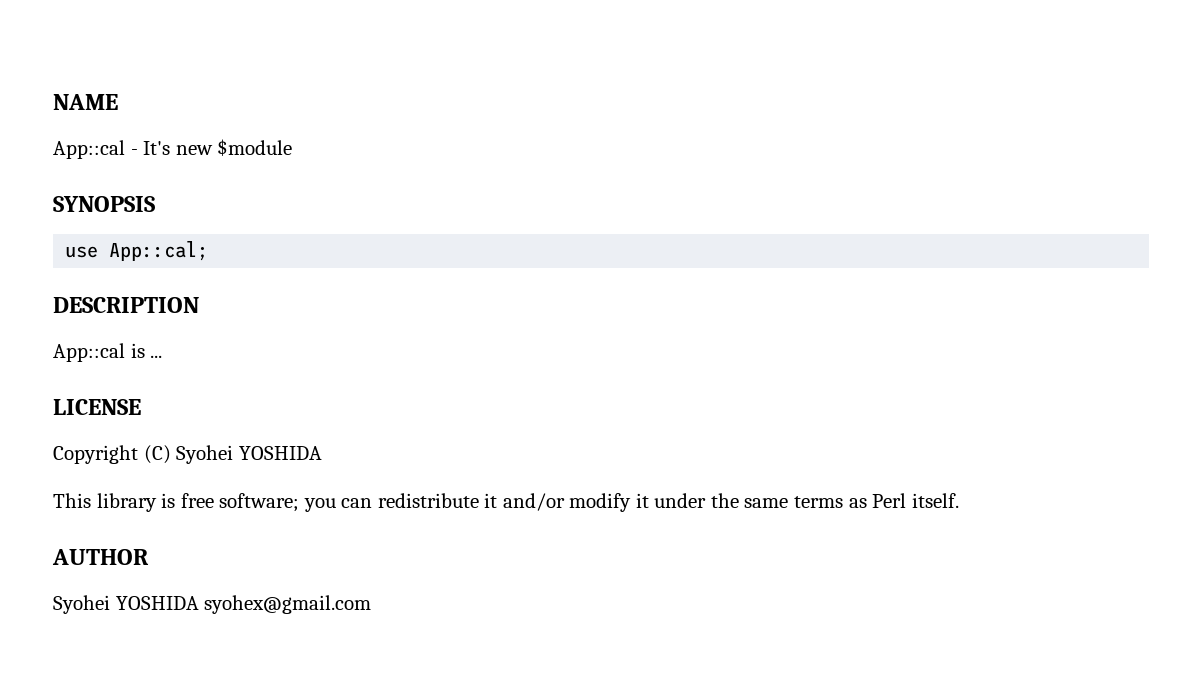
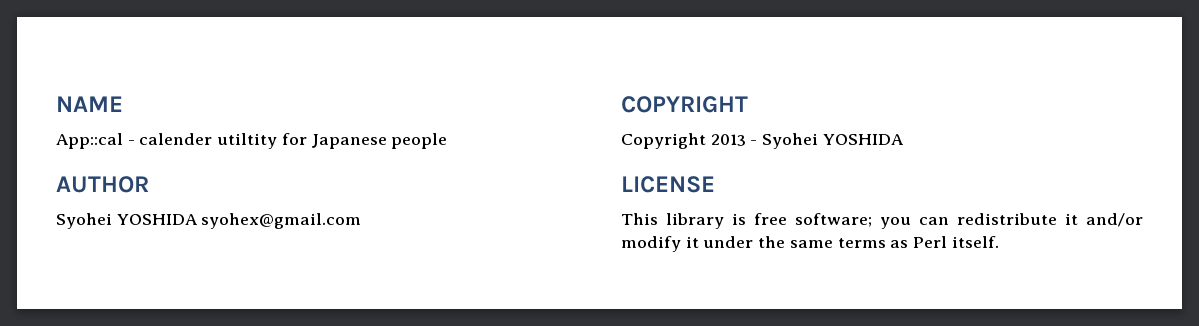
- App::cal - It's new $module
- SYNOPSIS
- use App::cal;
- DESCRIPTION
- App::cal is ...
+ App::cal - calender utiltity for Japanese people
+ AUTHOR
+ Syohei YOSHIDA syohex@gmail.com
+ COPYRIGHT
+ Copyright 2013 - Syohei YOSHIDA
  LICENSE
- Copyright (C) Syohei YOSHIDA
- AUTHOR
- Syohei YOSHIDA syohex@gmail.com

